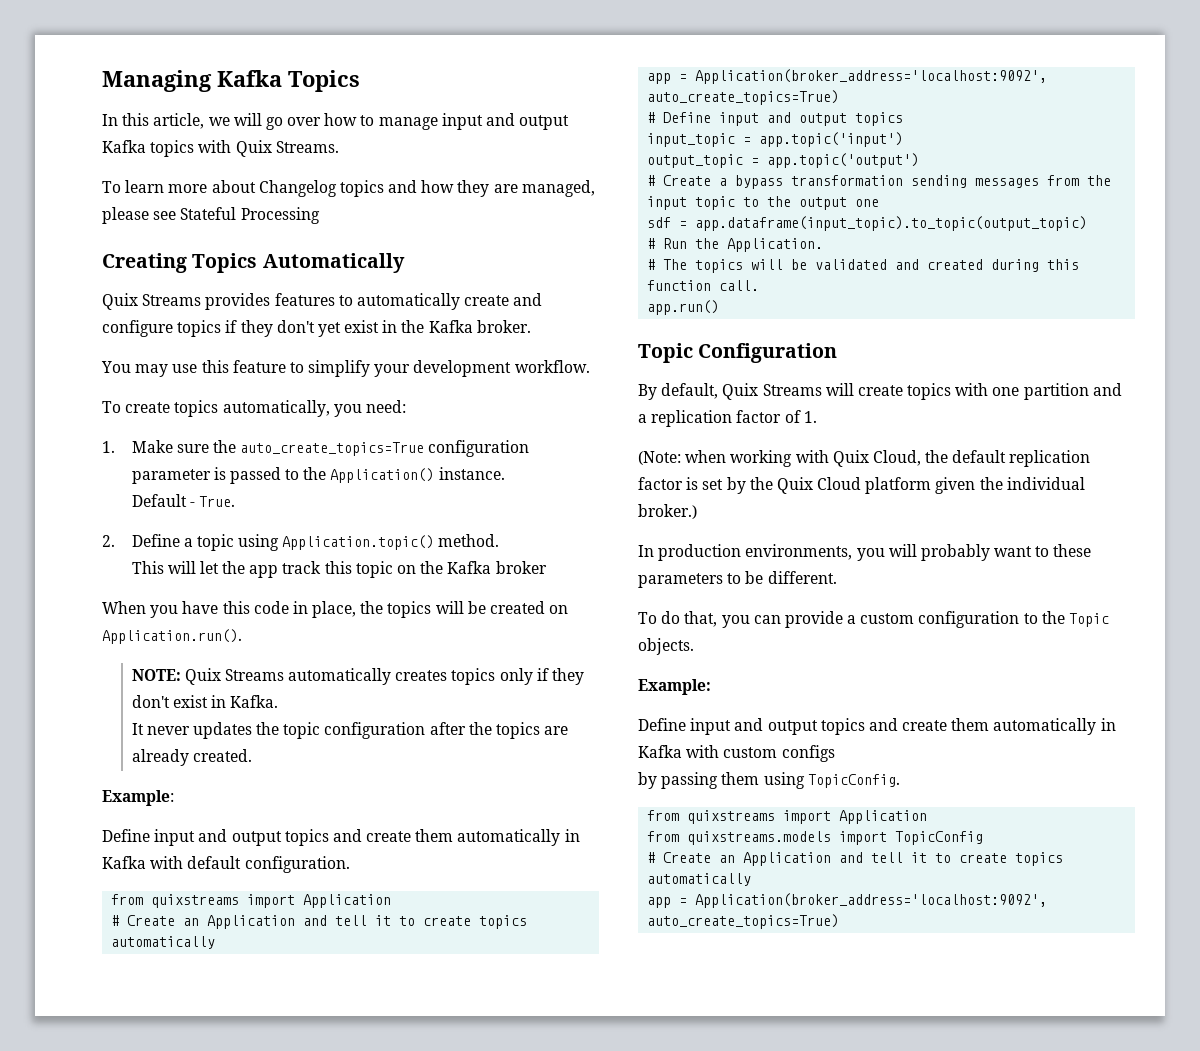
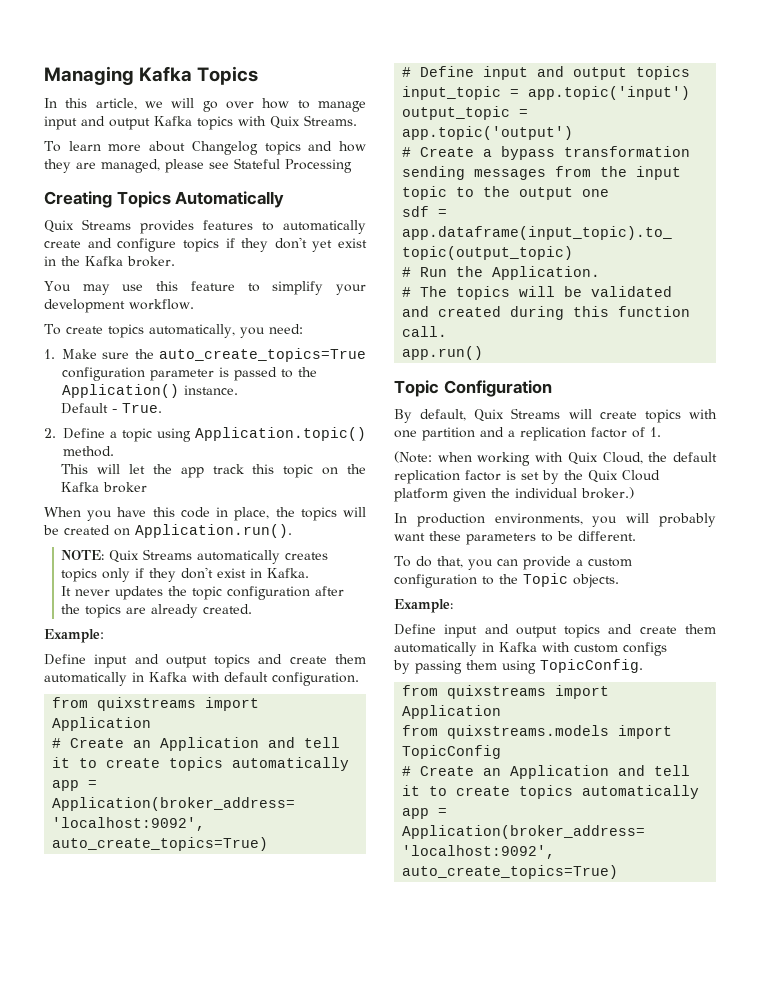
- In production environments, you will probably want to these parameters to be different.
+ In production environments, you will probably want these parameters to be different.

